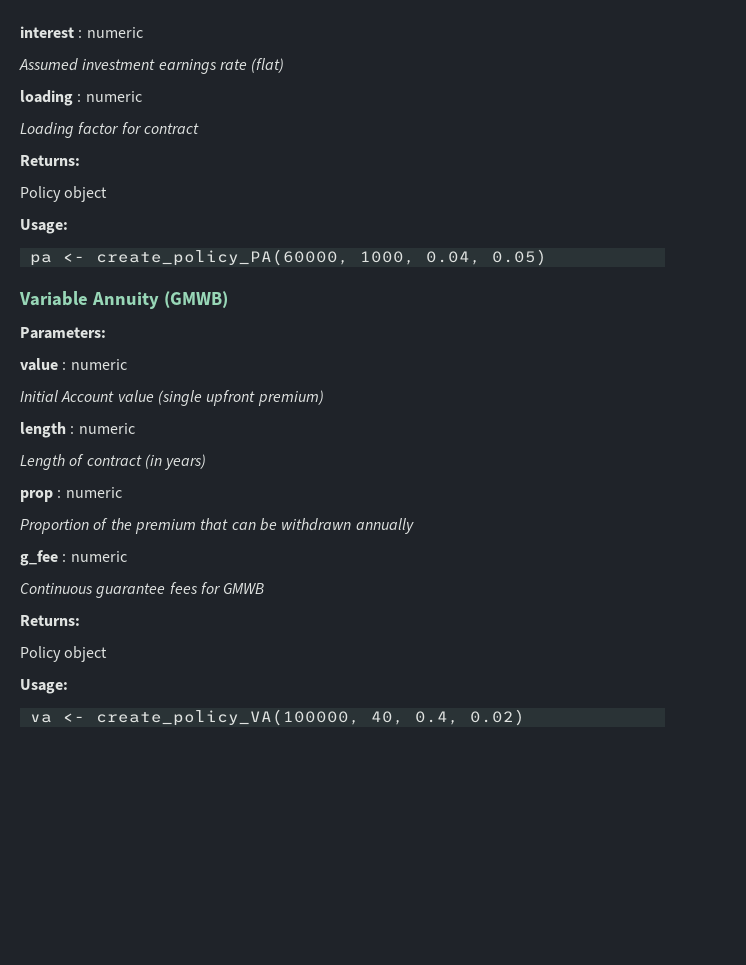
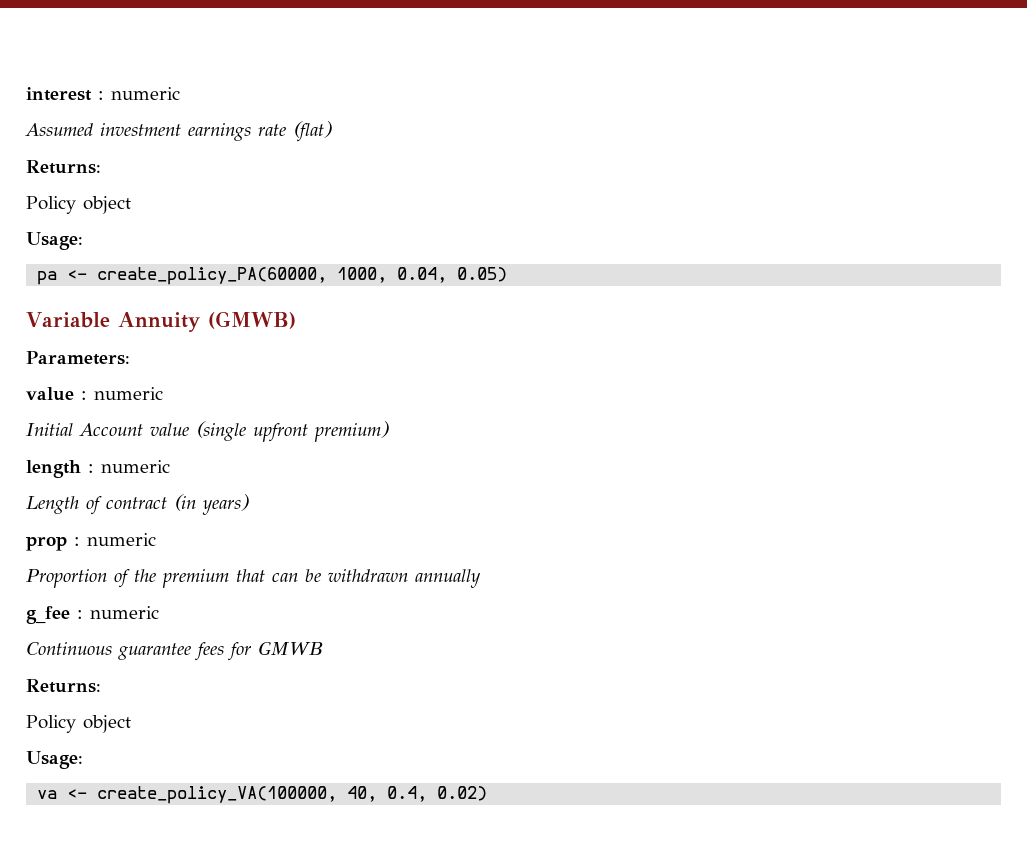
- loading : numeric
- Loading factor for contract

